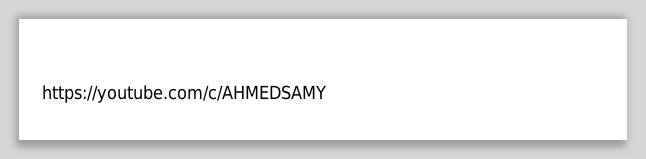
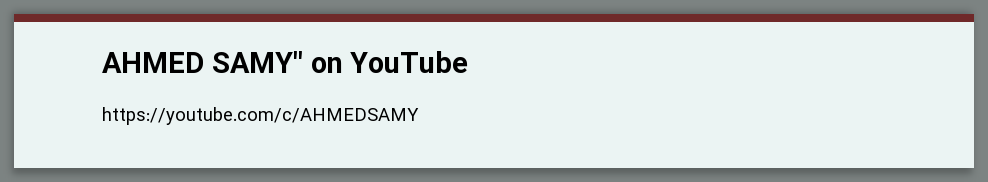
+ AHMED SAMY" on YouTube

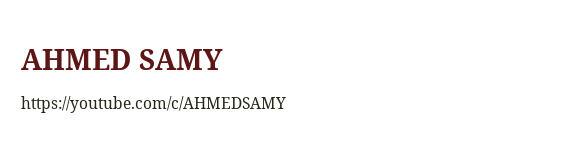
- AHMED SAMY" on YouTube
+ AHMED SAMY

